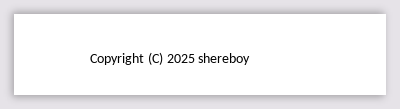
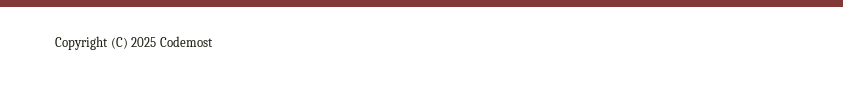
- Copyright (C) 2025 shereboy
+ Copyright (C) 2025 Codemost

